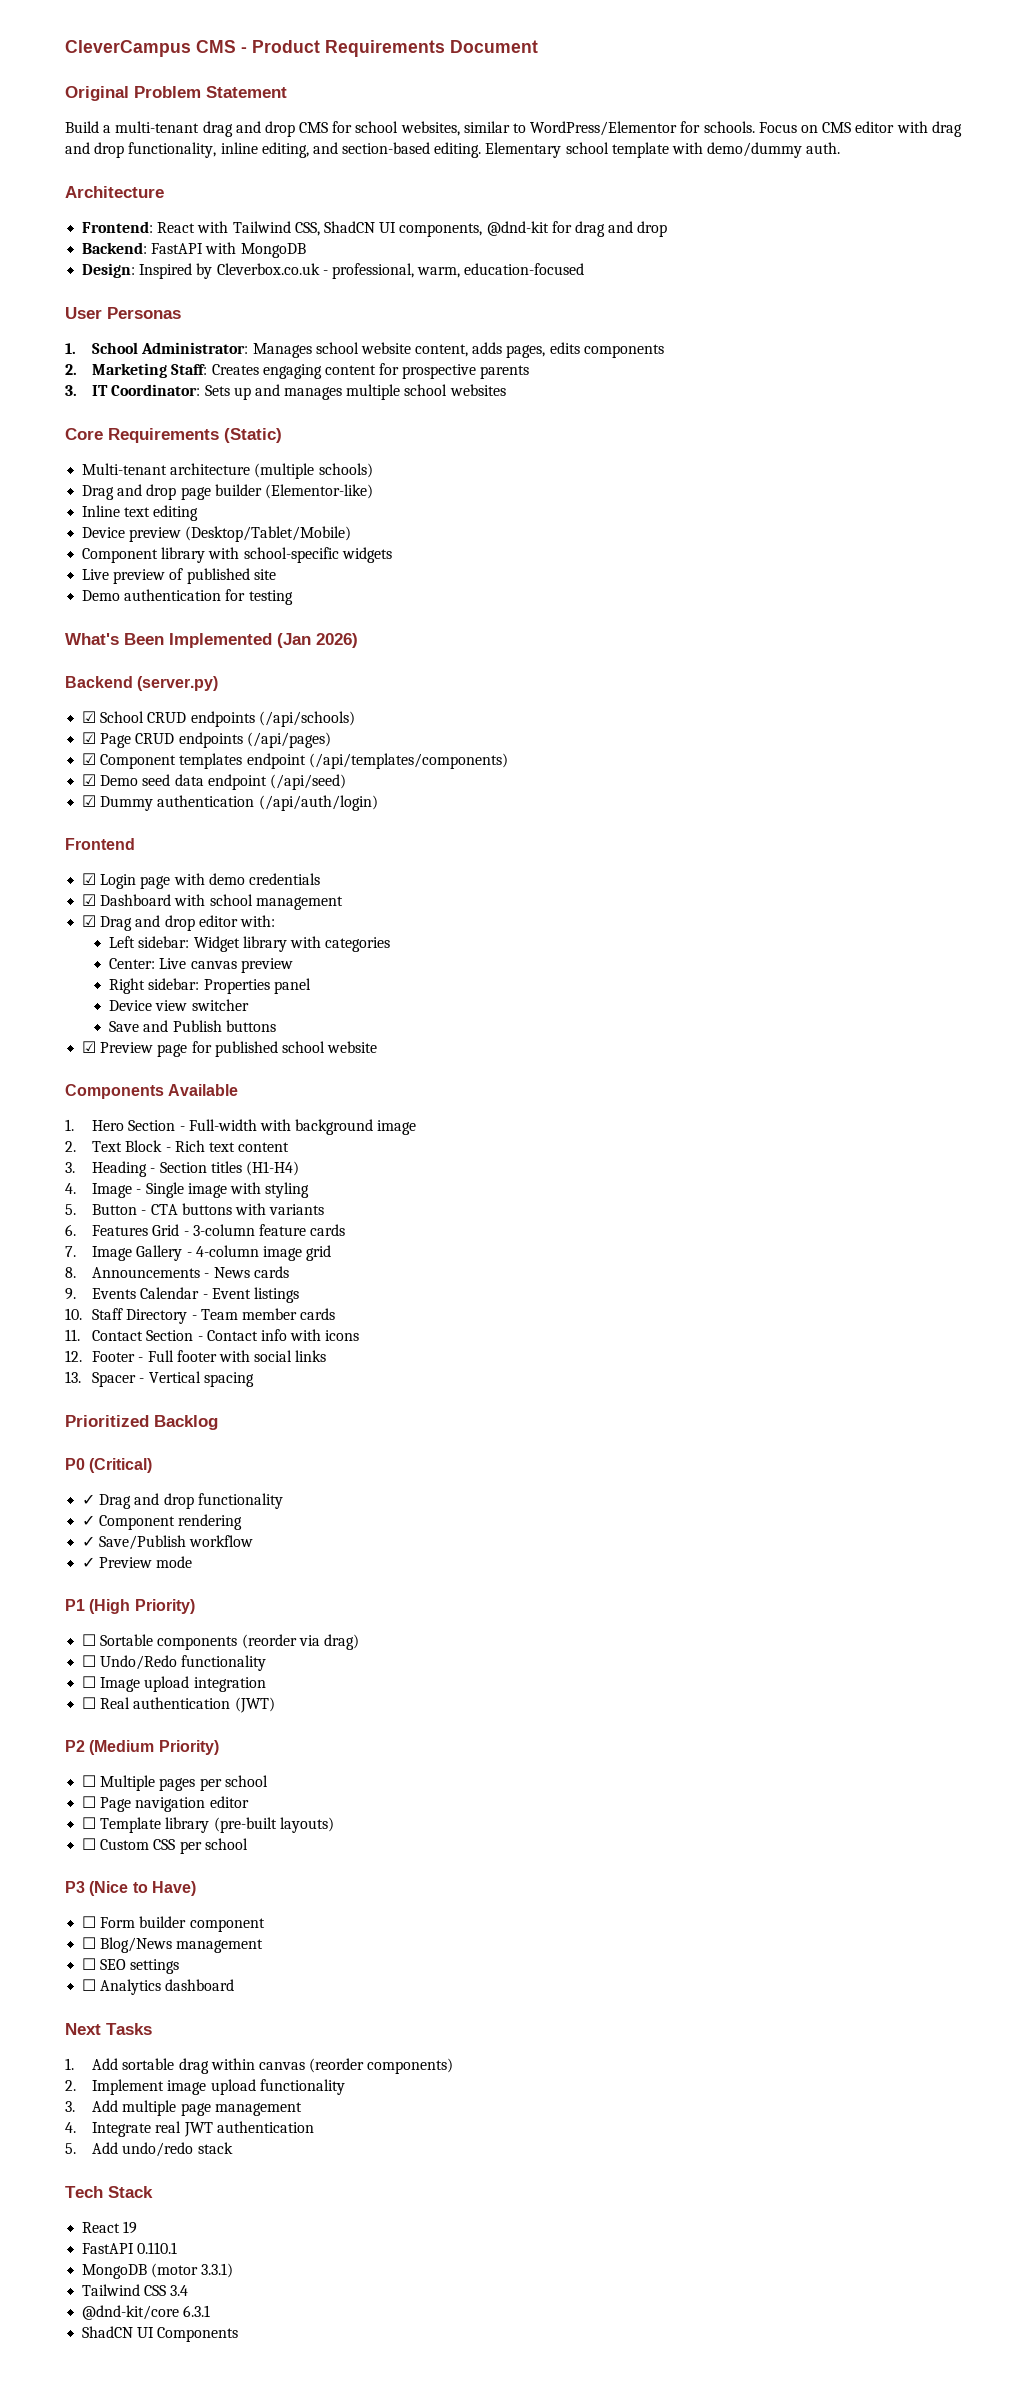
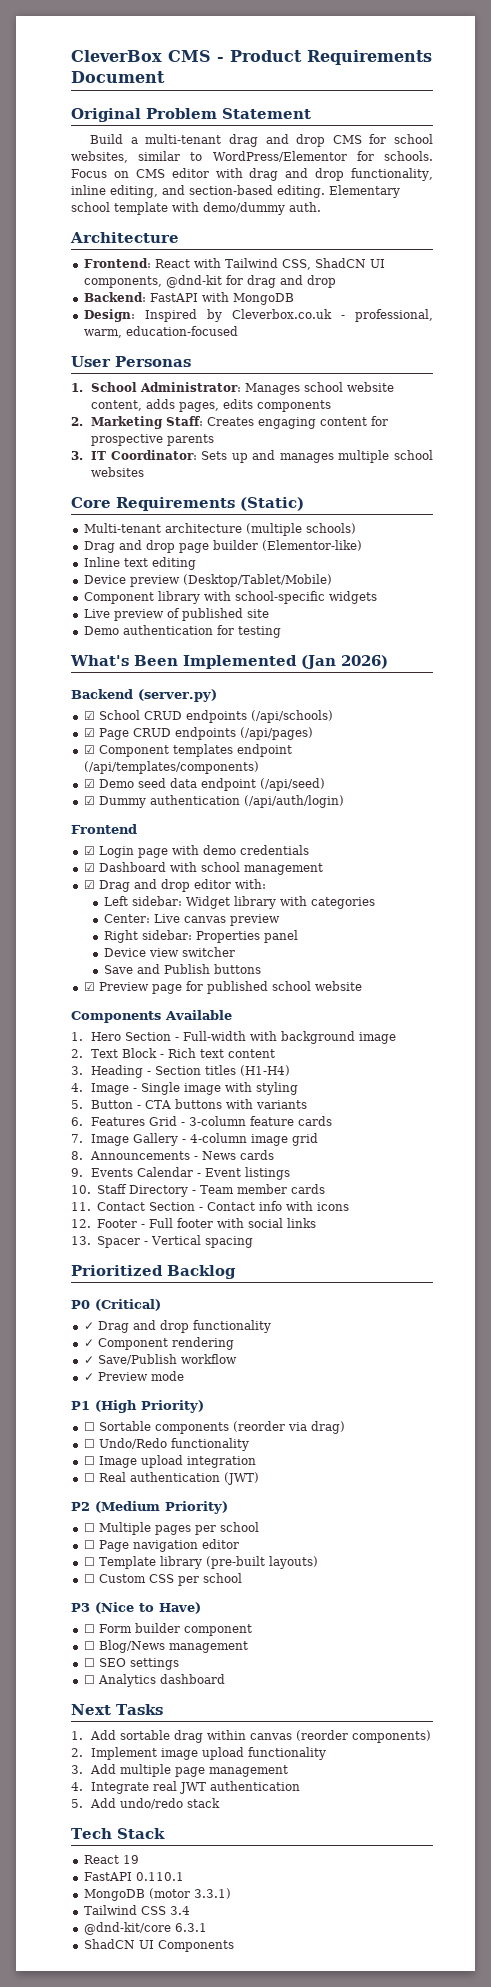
- CleverCampus CMS - Product Requirements Document
+ CleverBox CMS - Product Requirements Document

